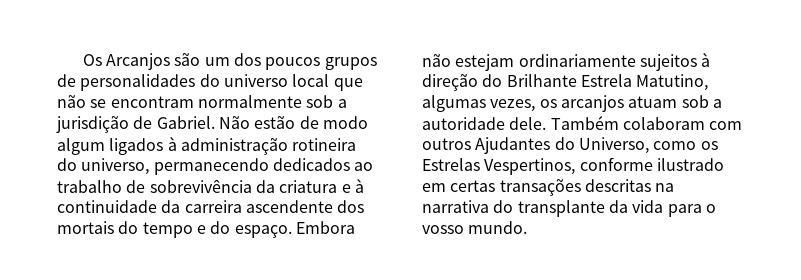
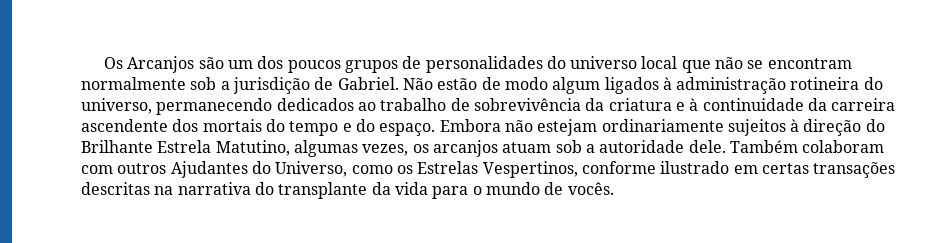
- Também colaboram com outros Ajudantes do Universo, como os Estrelas Vespertinos, conforme ilustrado em certas transações descritas na narrativa do transplante da vida para o vosso mundo.
+ Também colaboram com outros Ajudantes do Universo, como os Estrelas Vespertinos, conforme ilustrado em certas transações descritas na narrativa do transplante da vida para o mundo de vocês.

